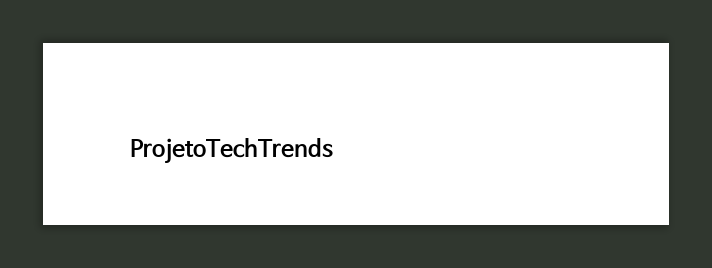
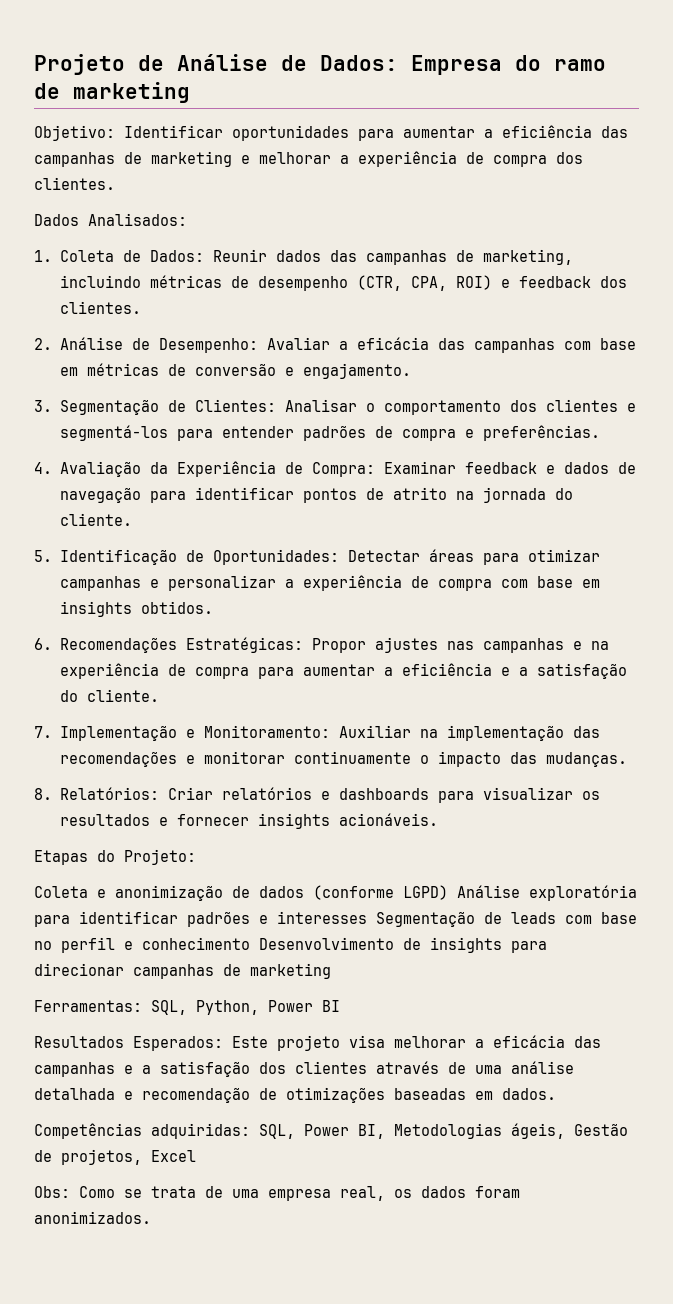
- ProjetoTechTrends
+ Projeto de Análise de Dados: Empresa do ramo de marketing
+ Objetivo: Identificar oportunidades para aumentar a eficiência das campanhas de marketing e melhorar a experiência de compra dos clientes.
+ Dados Analisados:
+ 1. Coleta de Dados: Reunir dados das campanhas de marketing, incluindo métricas de desempenho (CTR, CPA, ROI) e feedback dos clientes.
+ 2. Análise de Desempenho: Avaliar a eficácia das campanhas com base em métricas de conversão e engajamento.
+ 3. Segmentação de Clientes: Analisar o comportamento dos clientes e segmentá-los para entender padrões de compra e preferências.
+ 4. Avaliação da Experiência de Compra: Examinar feedback e dados de navegação para identificar pontos de atrito na jornada do cliente.
+ 5. Identificação de Oportunidades: Detectar áreas para otimizar campanhas e personalizar a experiência de compra com base em insights obtidos.
+ 6. Recomendações Estratégicas: Propor ajustes nas campanhas e na experiência de compra para aumentar a eficiência e a satisfação do cliente.
+ 7. Implementação e Monitoramento: Auxiliar na implementação das recomendações e monitorar continuamente o impacto das mudanças.
+ 8. Relatórios: Criar relatórios e dashboards para visualizar os resultados e fornecer insights acionáveis.
+ Etapas do Projeto:
+ Coleta e anonimização de dados (conforme LGPD) Análise exploratória para identificar padrões e interesses Segmentação de leads com base no perfil e conhecimento Desenvolvimento de insights para direcionar campanhas de marketing
+ Ferramentas: SQL, Python, Power BI
+ Resultados Esperados: Este projeto visa melhorar a eficácia das campanhas e a satisfação dos clientes através de uma análise detalhada e recomendação de otimizações baseadas em dados.
+ Competências adquiridas: SQL, Power BI, Metodologias ágeis, Gestão de projetos, Excel
+ Obs: Como se trata de uma empresa real, os dados foram anonimizados.

